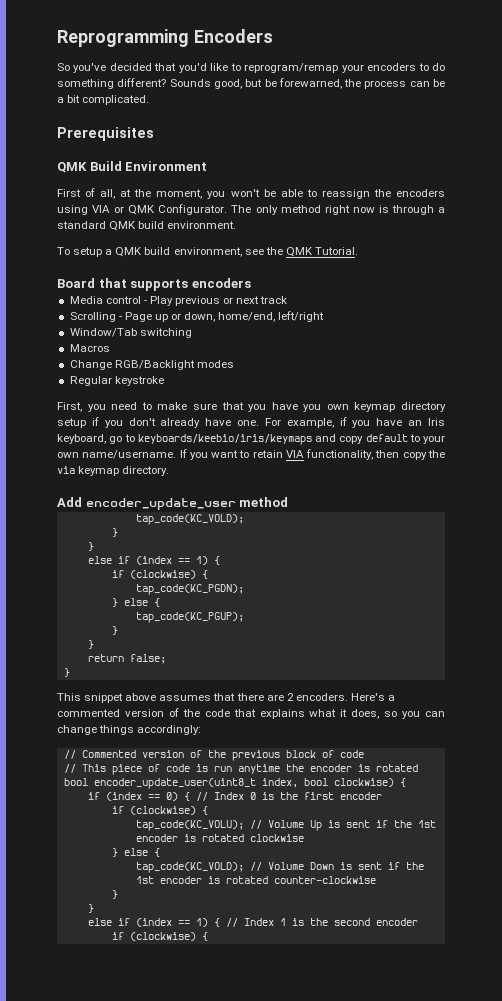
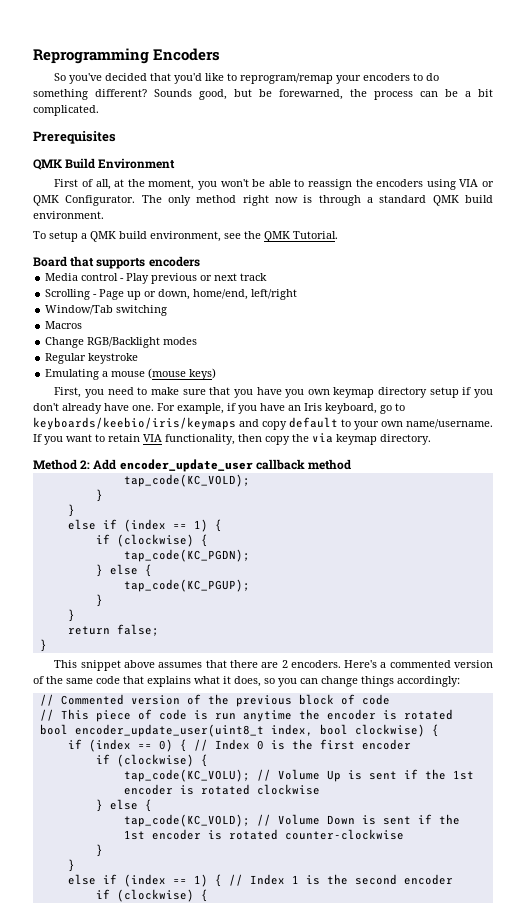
+ Emulating a mouse (mouse keys)
- Add encoder_update_user method
+ Method 2: Add encoder_update_user callback method
- Here's a commented version of the code that explains what it does, so you can change things accordingly:
+ Here's a commented version of the same code that explains what it does, so you can change things accordingly:

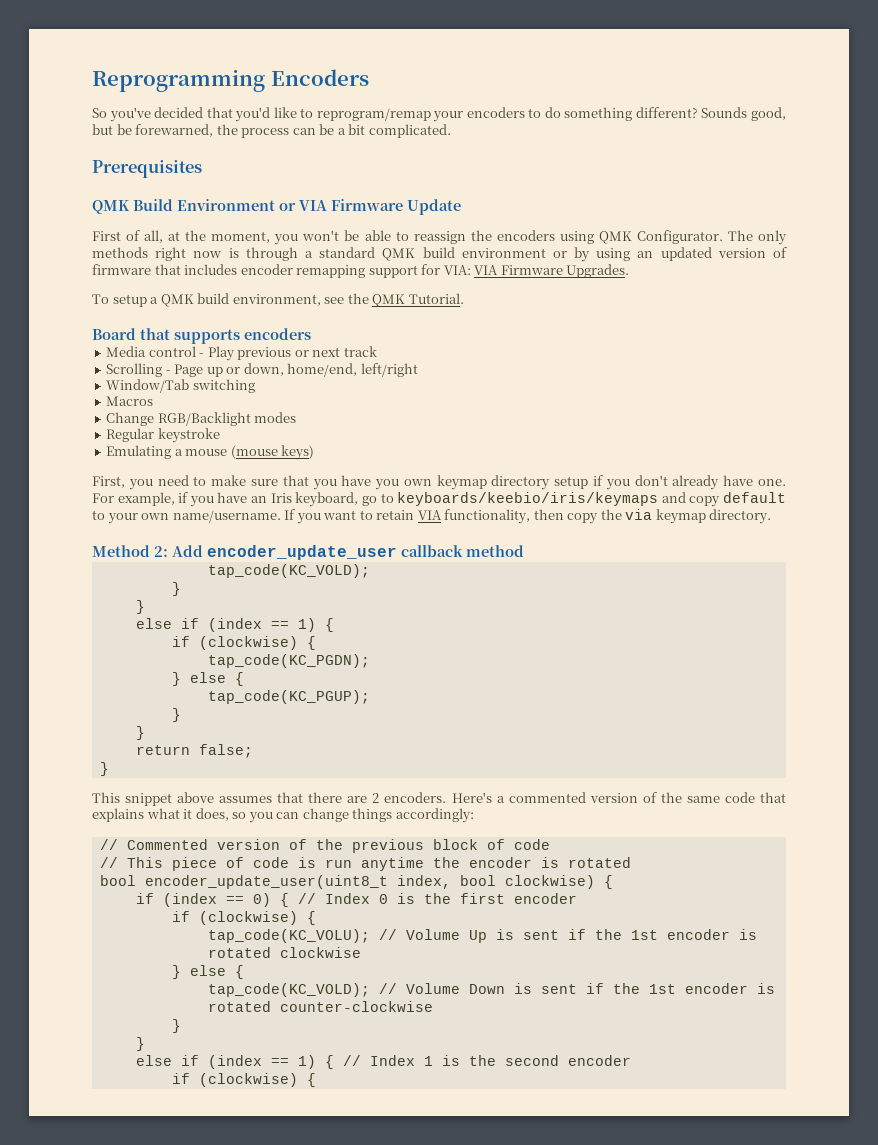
- QMK Build Environment
+ QMK Build Environment or VIA Firmware Update
- First of all, at the moment, you won't be able to reassign the encoders using VIA or QMK Configurator.
+ First of all, at the moment, you won't be able to reassign the encoders using QMK Configurator.
- The only method right now is through a standard QMK build environment.
+ The only methods right now is through a standard QMK build environment or by using an updated version of firmware that includes encoder remapping support for VIA: VIA Firmware Upgrades.

